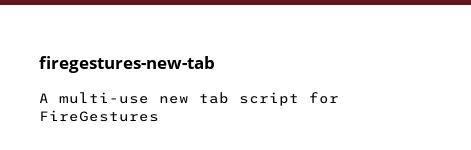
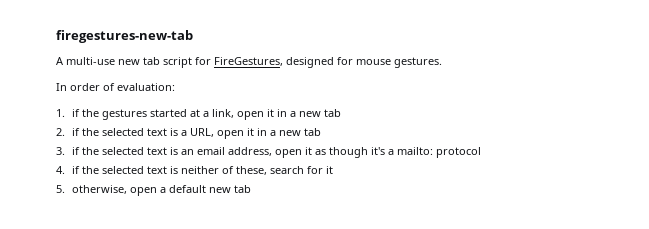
- A multi-use new tab script for FireGestures
+ A multi-use new tab script for FireGestures, designed for mouse gestures.
+ In order of evaluation:
+ 1. if the gestures started at a link, open it in a new tab
+ 2. if the selected text is a URL, open it in a new tab
+ 3. if the selected text is an email address, open it as though it's a mailto: protocol
+ 4. if the selected text is neither of these, search for it
+ 5. otherwise, open a default new tab

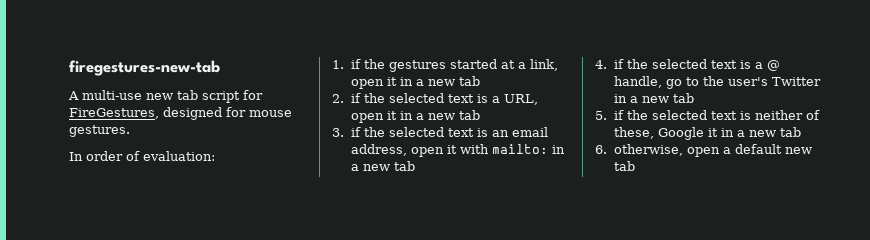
- 3. if the selected text is an email address, open it as though it's a mailto: protocol
- 4. if the selected text is neither of these, search for it
- 5. otherwise, open a default new tab
+ 3. if the selected text is an email address, open it with mailto: in a new tab
+ 4. if the selected text is a @ handle, go to the user's Twitter in a new tab
+ 5. if the selected text is neither of these, Google it in a new tab
+ 6. otherwise, open a default new tab

